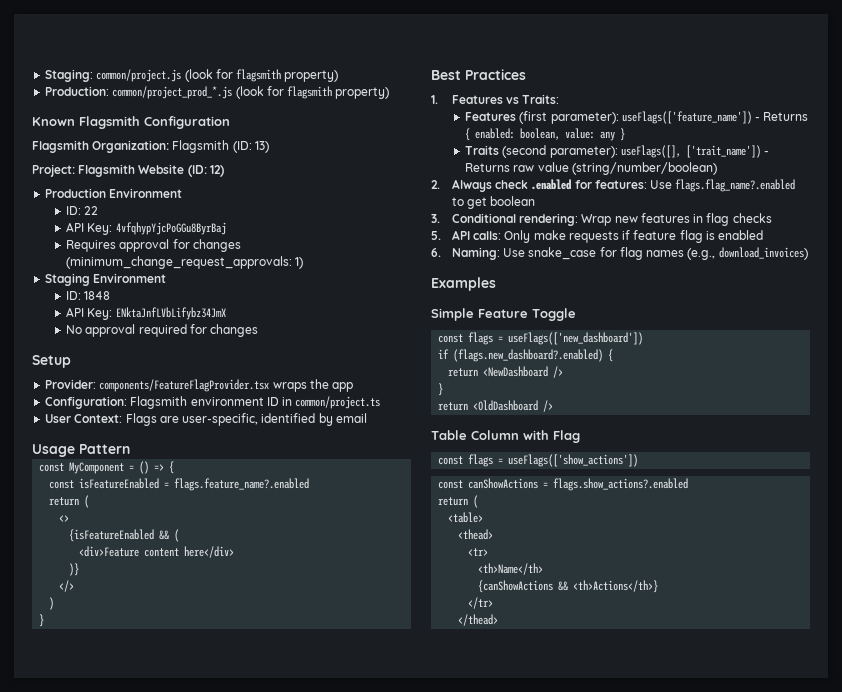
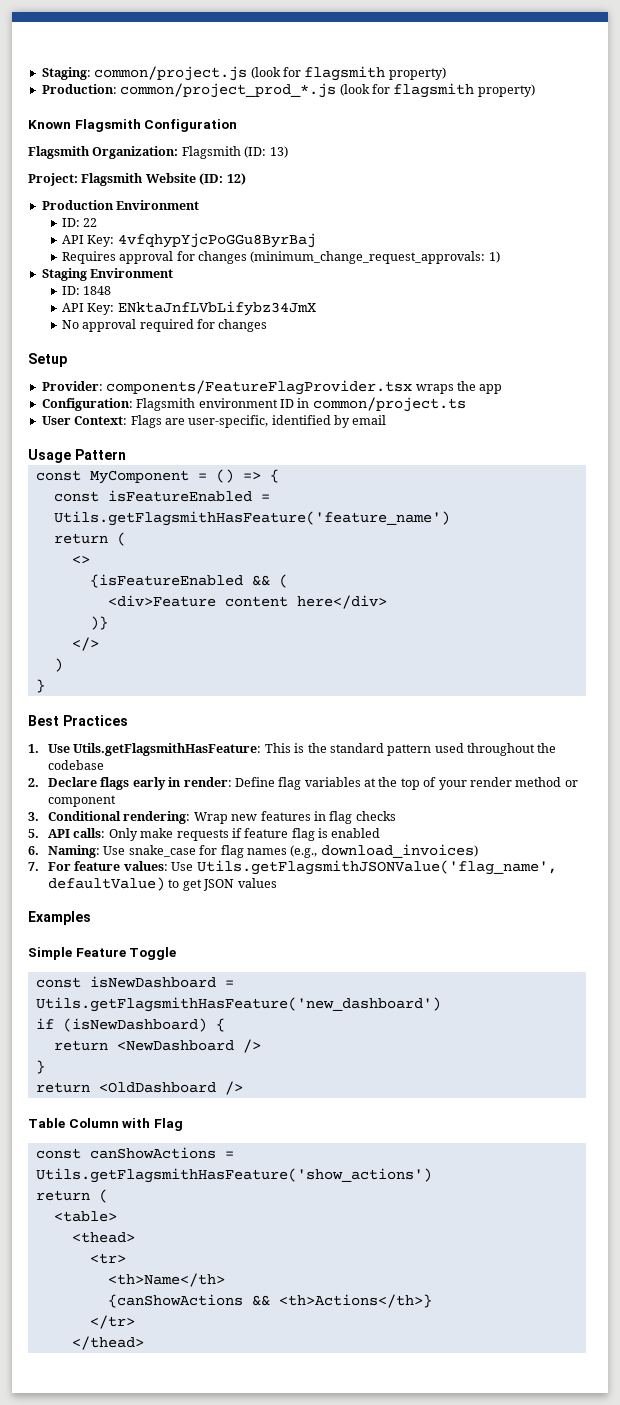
- const isFeatureEnabled = flags.feature_name?.enabled
+ const isFeatureEnabled = Utils.getFlagsmithHasFeature('feature_name')
- 1. Features vs Traits:
- Features (first parameter): useFlags(['feature_name']) - Returns { enabled: boolean, value: any }
- Traits (second parameter): useFlags([], ['trait_name']) - Returns raw value (string/number/boolean)
- 2. Always check .enabled for features: Use flags.flag_name?.enabled to get boolean
+ 1. Use Utils.getFlagsmithHasFeature: This is the standard pattern used throughout the codebase
+ 2. Declare flags early in render: Define flag variables at the top of your render method or component
+ 7. For feature values: Use Utils.getFlagsmithJSONValue('flag_name', defaultValue) to get JSON values
- const flags = useFlags(['new_dashboard'])
- if (flags.new_dashboard?.enabled) {
+ const isNewDashboard = Utils.getFlagsmithHasFeature('new_dashboard')
+ if (isNewDashboard) {
- const flags = useFlags(['show_actions'])
- const canShowActions = flags.show_actions?.enabled
+ const canShowActions = Utils.getFlagsmithHasFeature('show_actions')

